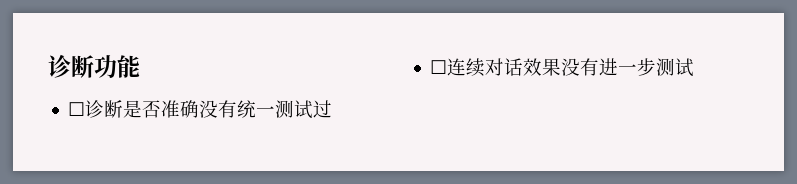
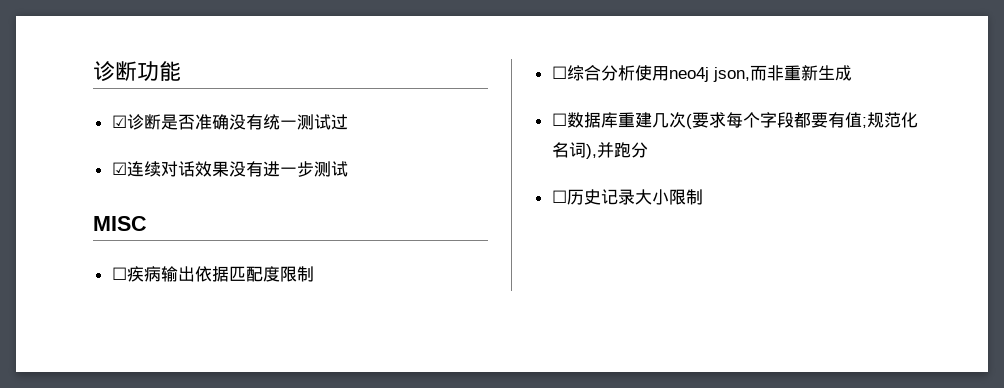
- ☐诊断是否准确没有统一测试过
+ ☑诊断是否准确没有统一测试过
- ☐连续对话效果没有进一步测试
+ ☑连续对话效果没有进一步测试
+ MISC
+ ☐疾病输出依据匹配度限制
+ ☐综合分析使用neo4j json,而非重新生成
+ ☐数据库重建几次(要求每个字段都要有值;规范化名词),并跑分
+ ☐历史记录大小限制

